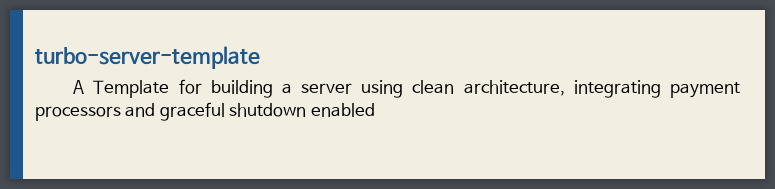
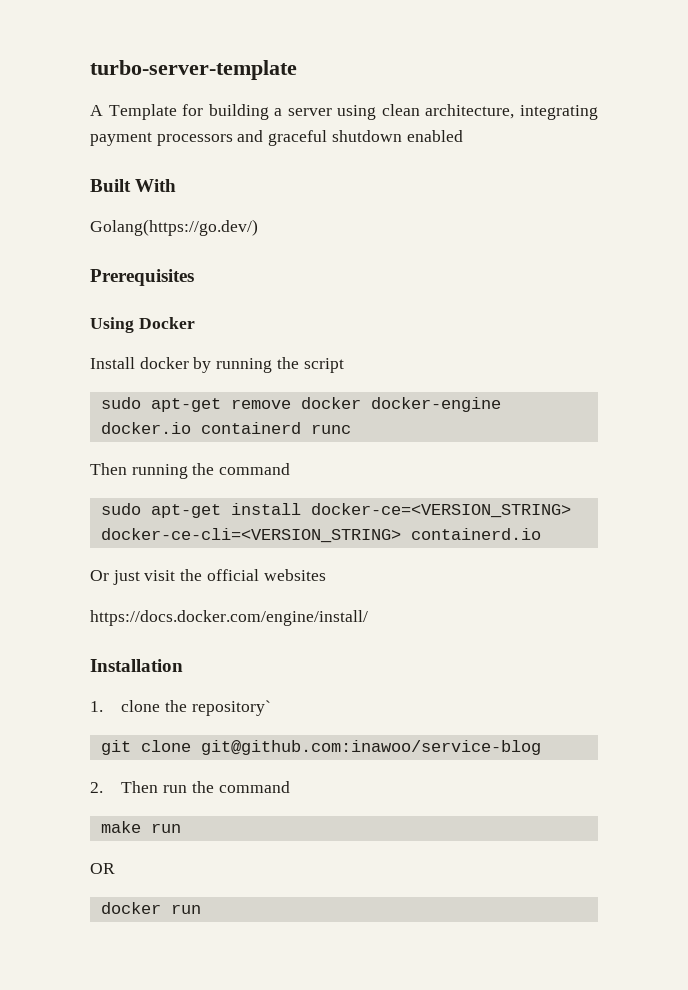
+ Built With
+ Golang(https://go.dev/)
+ Prerequisites
+ Using Docker
+ Install docker by running the script
+ sudo apt-get remove docker docker-engine docker.io containerd runc
+ Then running the command
+ sudo apt-get install docker-ce=<VERSION_STRING> docker-ce-cli=<VERSION_STRING> containerd.io
+ Or just visit the official websites
+ https://docs.docker.com/engine/install/
+ Installation
+ 1. clone the repository`
+ git clone git@github.com:inawoo/service-blog
+ 2. Then run the command
+ make run
+ OR
+ docker run

